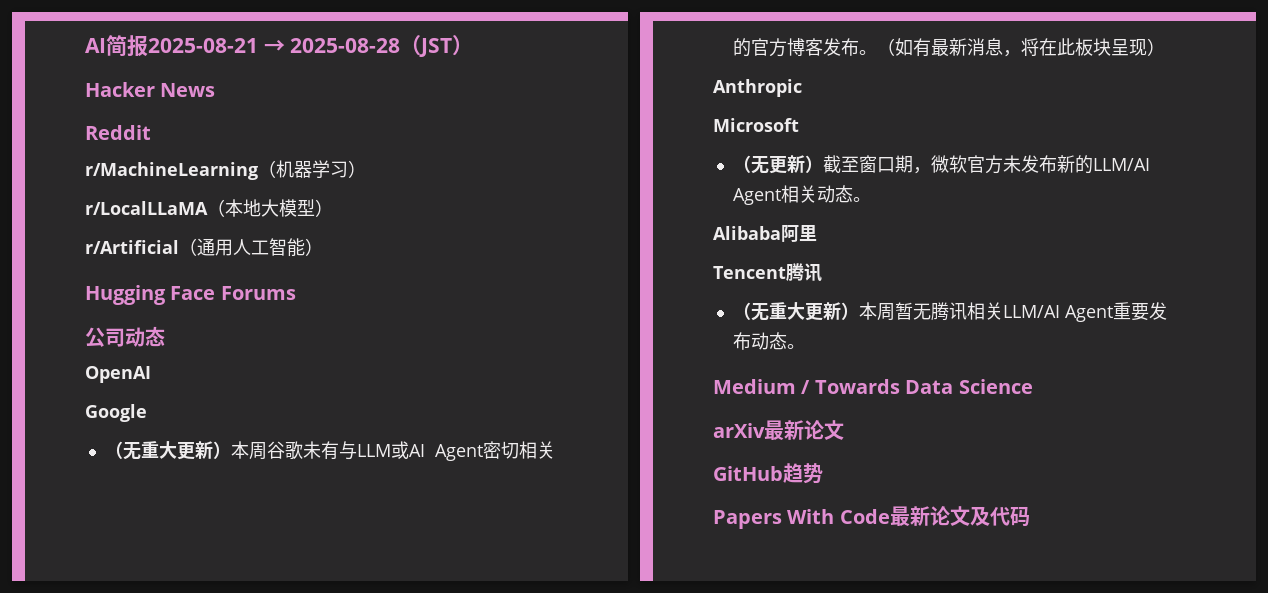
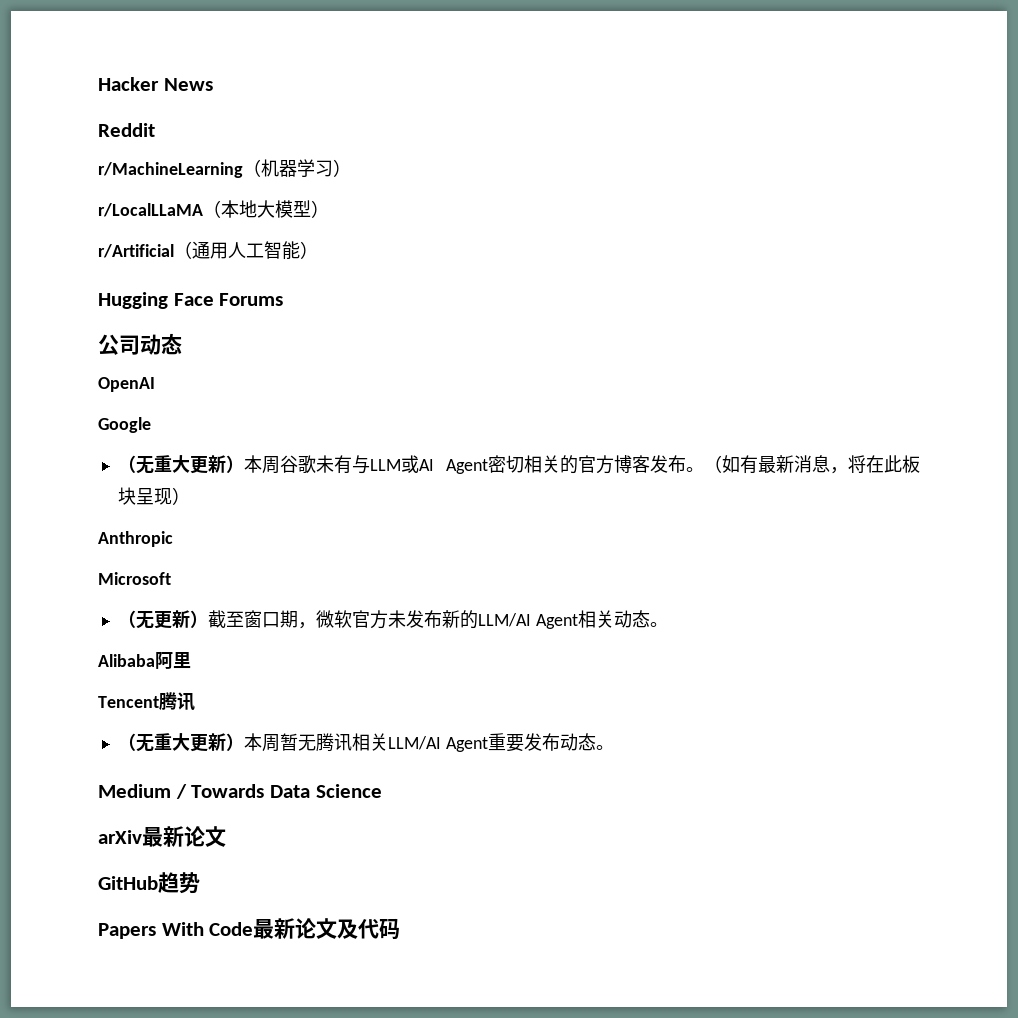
- AI简报2025-08-21 → 2025-08-28（JST）

